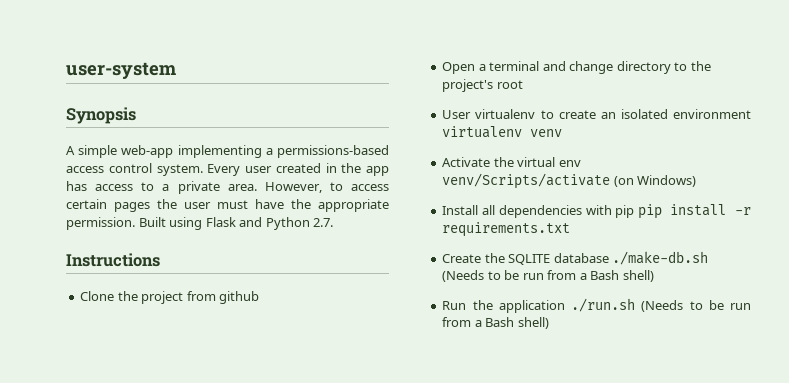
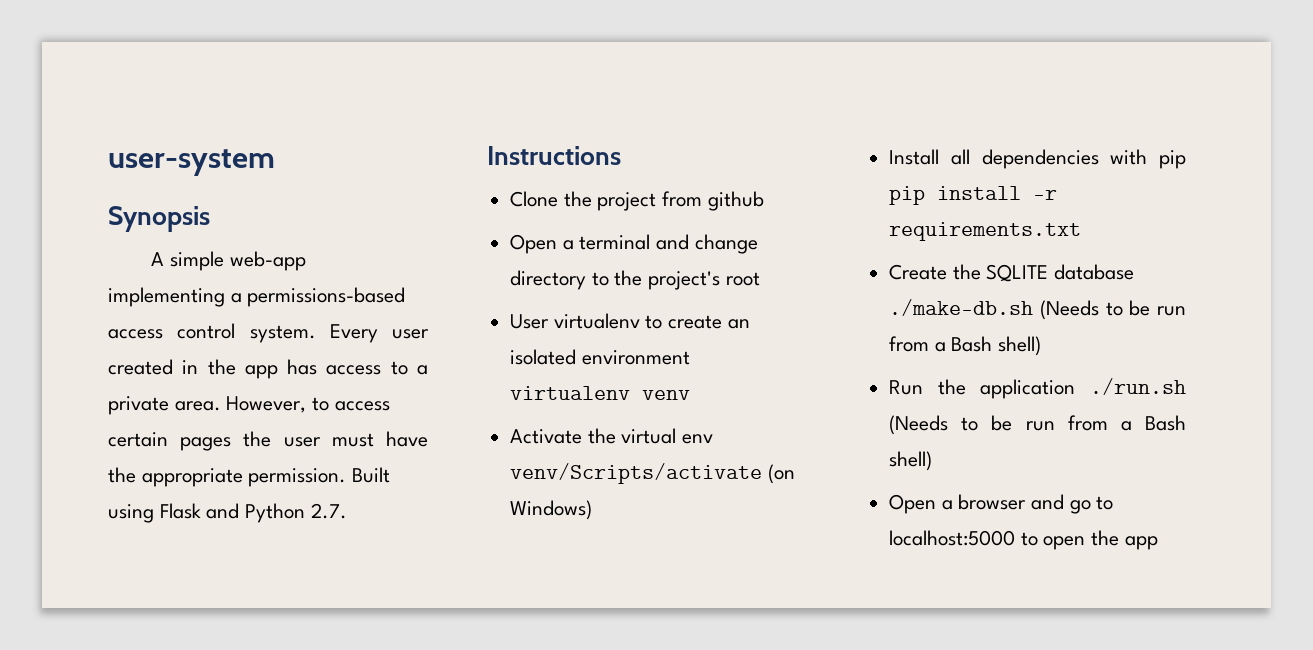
+ Open a browser and go to localhost:5000 to open the app

